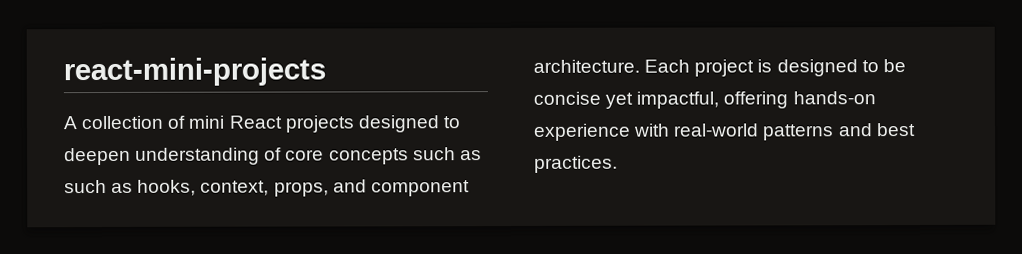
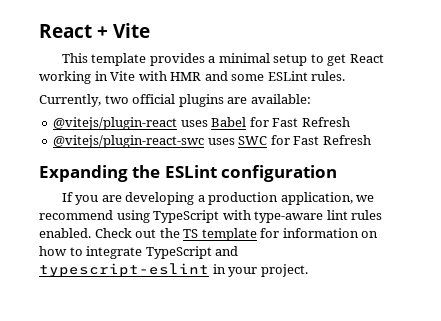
- react-mini-projects
- A collection of mini React projects designed to deepen understanding of core concepts such as such as hooks, context, props, and component architecture. Each project is designed to be concise yet impactful, offering hands-on experience with real-world patterns and best practices.
+ React + Vite
+ This template provides a minimal setup to get React working in Vite with HMR and some ESLint rules.
+ Currently, two official plugins are available:
+ @vitejs/plugin-react uses Babel for Fast Refresh
+ @vitejs/plugin-react-swc uses SWC for Fast Refresh
+ Expanding the ESLint configuration
+ If you are developing a production application, we recommend using TypeScript with type-aware lint rules enabled. Check out the TS template for information on how to integrate TypeScript and typescript-eslint in your project.

